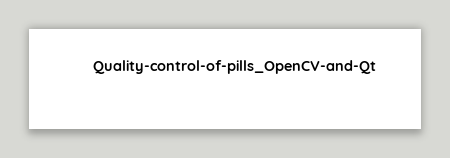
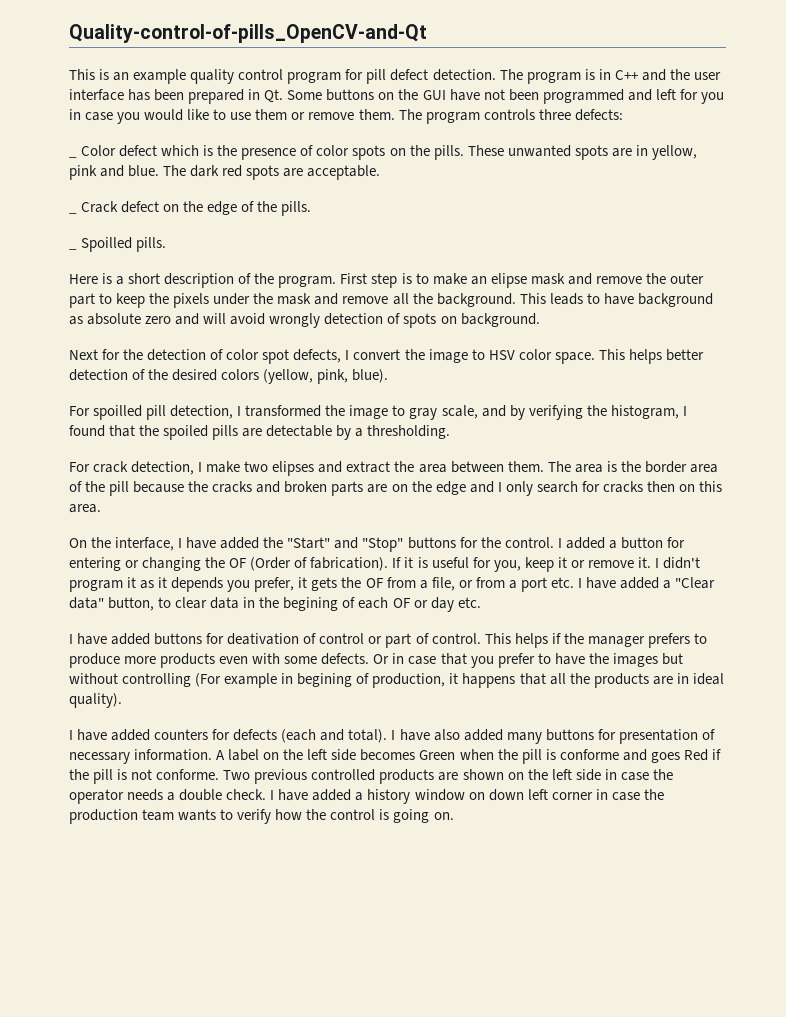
+ This is an example quality control program for pill defect detection. The program is in C++ and the user interface has been prepared in Qt. Some buttons on the GUI have not been programmed and left for you in case you would like to use them or remove them. The program controls three defects:
+ _ Color defect which is the presence of color spots on the pills. These unwanted spots are in yellow, pink and blue. The dark red spots are acceptable.
+ _ Crack defect on the edge of the pills.
+ _ Spoilled pills.
+ Here is a short description of the program. First step is to make an elipse mask and remove the outer part to keep the pixels under the mask and remove all the background. This leads to have background as absolute zero and will avoid wrongly detection of spots on background.
+ Next for the detection of color spot defects, I convert the image to HSV color space. This helps better detection of the desired colors (yellow, pink, blue).
+ For spoilled pill detection, I transformed the image to gray scale, and by verifying the histogram, I found that the spoiled pills are detectable by a thresholding.
+ For crack detection, I make two elipses and extract the area between them. The area is the border area of the pill because the cracks and broken parts are on the edge and I only search for cracks then on this area.
+ On the interface, I have added the "Start" and "Stop" buttons for the control. I added a button for entering or changing the OF (Order of fabrication). If it is useful for you, keep it or remove it. I didn't program it as it depends you prefer, it gets the OF from a file, or from a port etc. I have added a "Clear data" button, to clear data in the begining of each OF or day etc.
+ I have added buttons for deativation of control or part of control. This helps if the manager prefers to produce more products even with some defects. Or in case that you prefer to have the images but without controlling (For example in begining of production, it happens that all the products are in ideal quality).
+ I have added counters for defects (each and total). I have also added many buttons for presentation of necessary information. A label on the left side becomes Green when the pill is conforme and goes Red if the pill is not conforme. Two previous controlled products are shown on the left side in case the operator needs a double check. I have added a history window on down left corner in case the production team wants to verify how the control is going on.

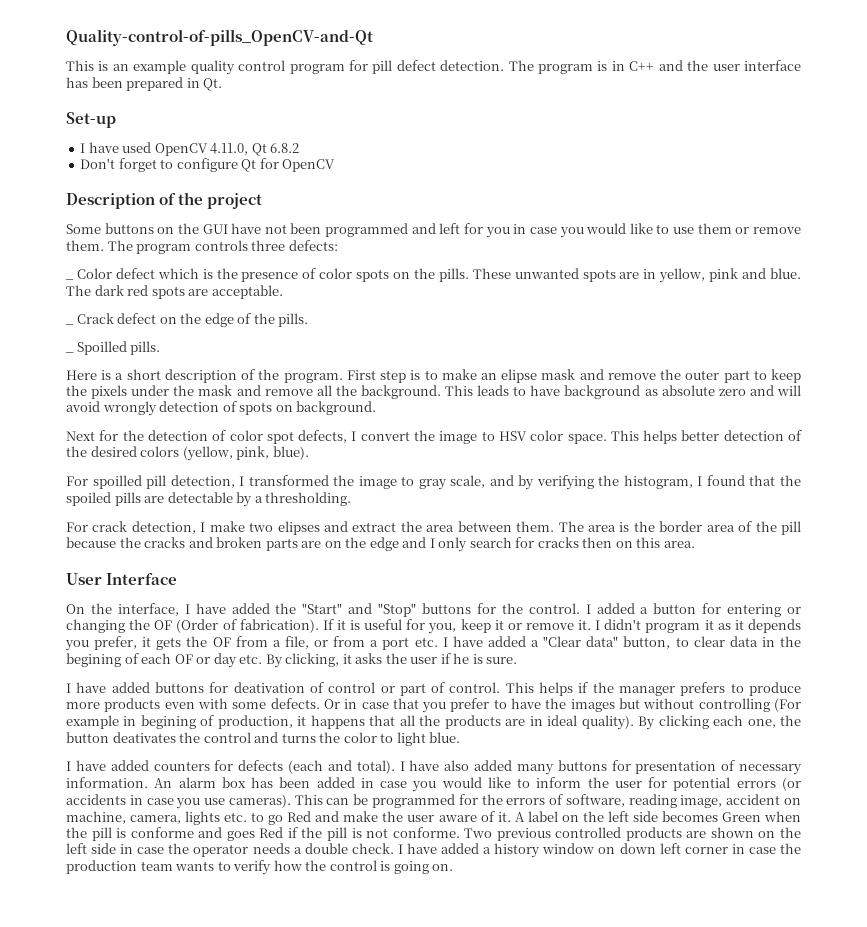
- The program is in C++ and the user interface has been prepared in Qt. Some buttons on the GUI have not been programmed and left for you in case you would like to use them or remove them.
+ The program is in C++ and the user interface has been prepared in Qt.
+ Set-up
+ I have used OpenCV 4.11.0, Qt 6.8.2
+ Don't forget to configure Qt for OpenCV
+ Description of the project
+ Some buttons on the GUI have not been programmed and left for you in case you would like to use them or remove them.
+ User Interface
- I didn't program it as it depends you prefer, it gets the OF from a file, or from a port etc. I have added a "Clear data" button, to clear data in the begining of each OF or day etc.
+ I didn't program it as it depends you prefer, it gets the OF from a file, or from a port etc. I have added a "Clear data" button, to clear data in the begining of each OF or day etc. By clicking, it asks the user if he is sure.
+ By clicking each one, the button deativates the control and turns the color to light blue.
+ An alarm box has been added in case you would like to inform the user for potential errors (or accidents in case you use cameras). This can be programmed for the errors of software, reading image, accident on machine, camera, lights etc. to go Red and make the user aware of it.

